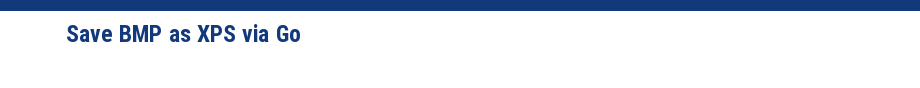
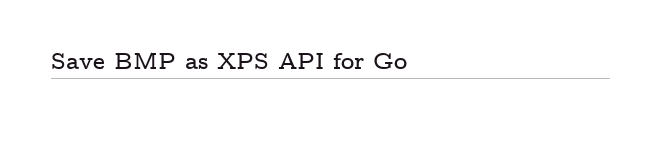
- Save BMP as XPS via Go
+ Save BMP as XPS API for Go

